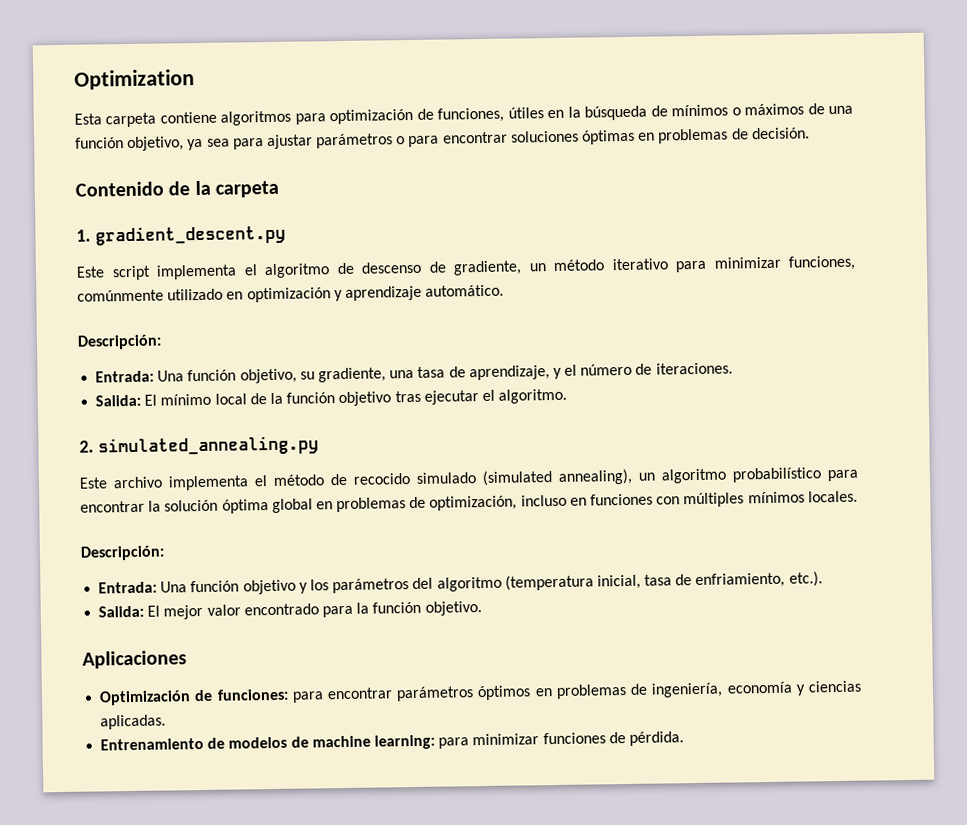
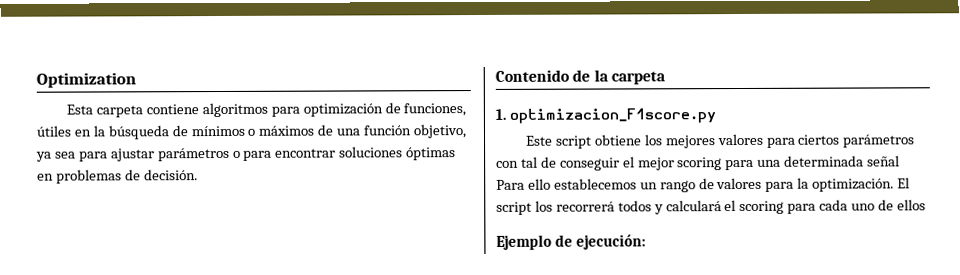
- 1. gradient_descent.py
+ 1. optimizacion_F1score.py
- Este script implementa el algoritmo de descenso de gradiente, un método iterativo para minimizar funciones, comúnmente utilizado en optimización y aprendizaje automático.
- Descripción:
- Entrada: Una función objetivo, su gradiente, una tasa de aprendizaje, y el número de iteraciones.
- Salida: El mínimo local de la función objetivo tras ejecutar el algoritmo.
- 2. simulated_annealing.py
- Este archivo implementa el método de recocido simulado (simulated annealing), un algoritmo probabilístico para encontrar la solución óptima global en problemas de optimización, incluso en funciones con múltiples mínimos locales.
- Descripción:
- Entrada: Una función objetivo y los parámetros del algoritmo (temperatura inicial, tasa de enfriamiento, etc.).
- Salida: El mejor valor encontrado para la función objetivo.
- Aplicaciones
- Optimización de funciones: para encontrar parámetros óptimos en problemas de ingeniería, economía y ciencias aplicadas.
- Entrenamiento de modelos de machine learning: para minimizar funciones de pérdida.
+ Este script obtiene los mejores valores para ciertos parámetros con tal de conseguir el mejor scoring para una determinada señal Para ello establecemos un rango de valores para la optimización. El script los recorrerá todos y calculará el scoring para cada uno de ellos
+ Ejemplo de ejecución:

